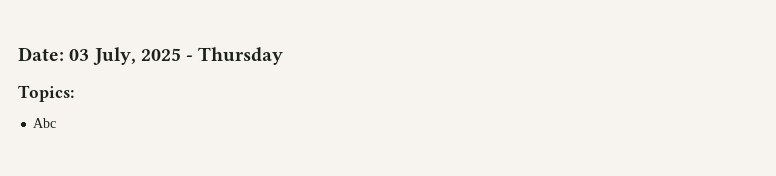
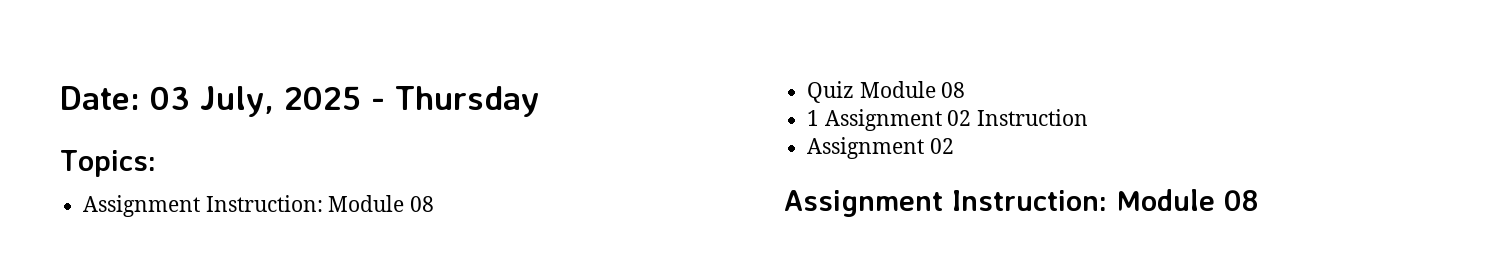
  Topics:
- Abc
+ Assignment Instruction: Module 08
+ Quiz Module 08
+ 1 Assignment 02 Instruction
+ Assignment 02
+ Assignment Instruction: Module 08

